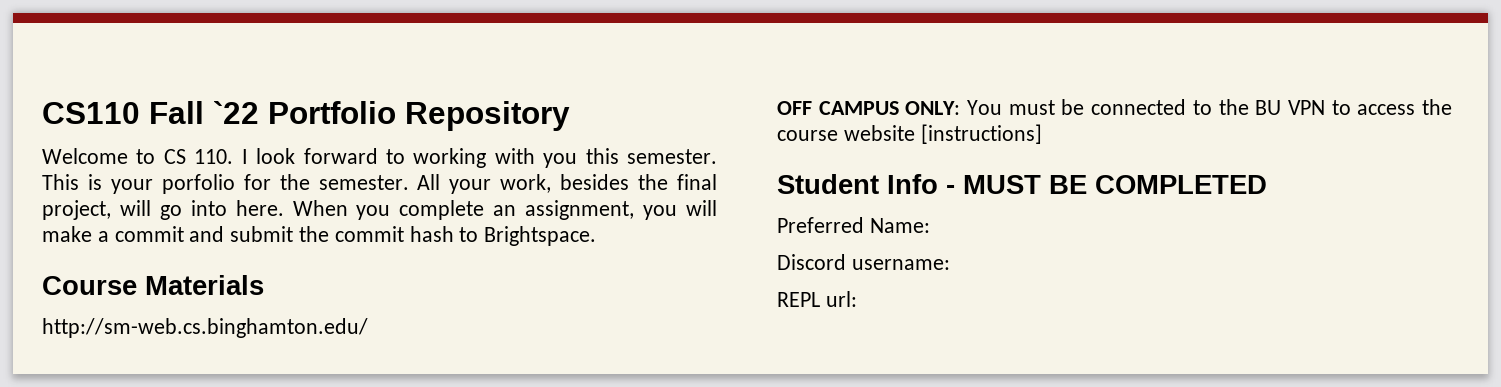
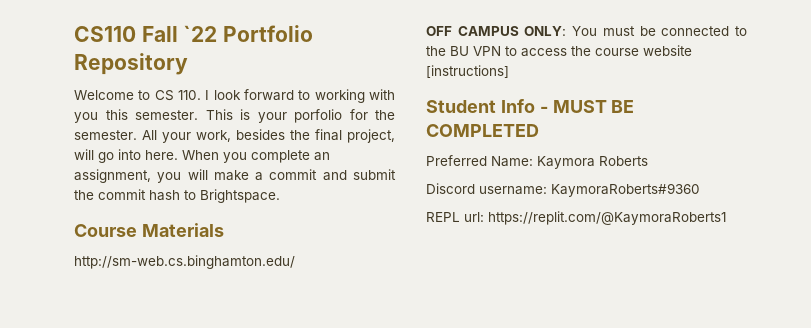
- Preferred Name:
+ Preferred Name: Kaymora Roberts
- Discord username:
+ Discord username: KaymoraRoberts#9360
- REPL url:
+ REPL url: https://replit.com/@KaymoraRoberts1

